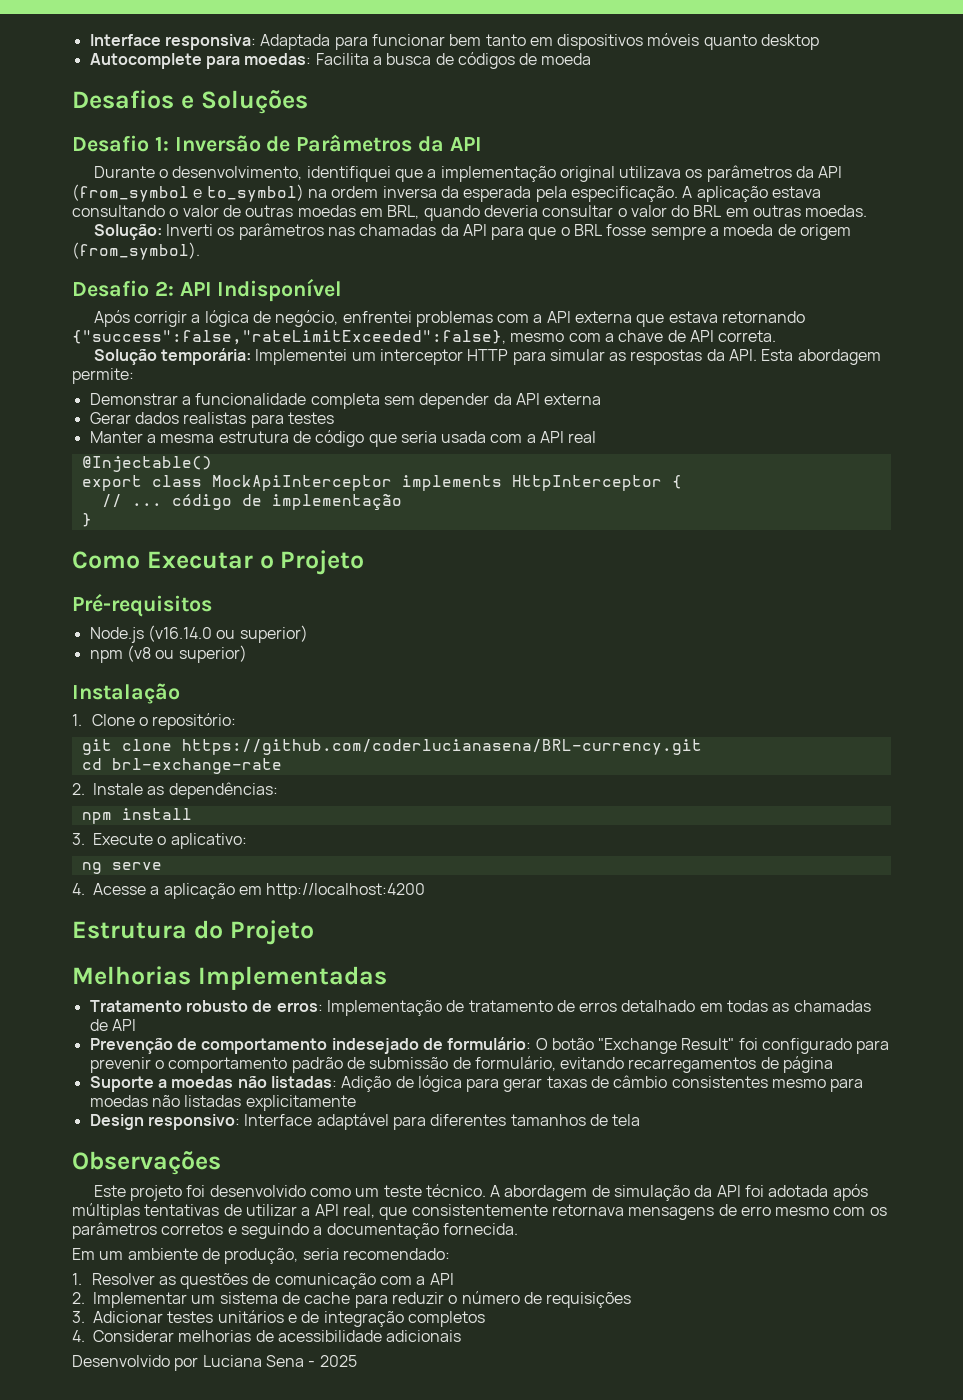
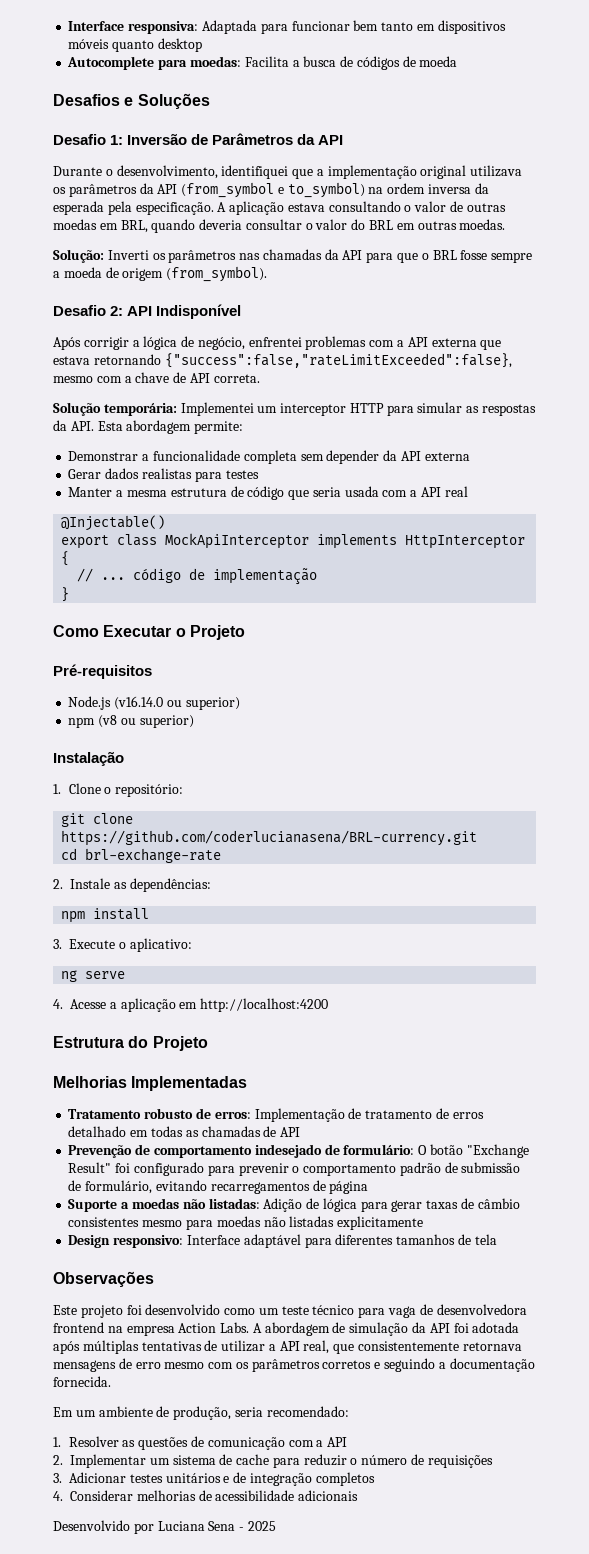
- Este projeto foi desenvolvido como um teste técnico.
+ Este projeto foi desenvolvido como um teste técnico para vaga de desenvolvedora frontend na empresa Action Labs.

